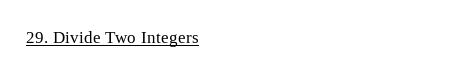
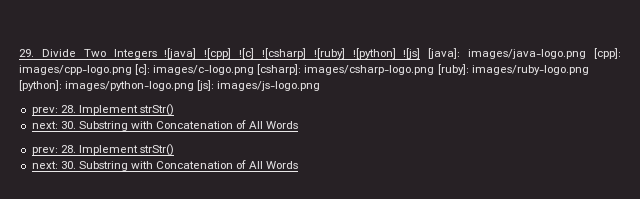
- 29. Divide Two Integers
+ 29. Divide Two Integers ![java] ![cpp] ![c] ![csharp] ![ruby] ![python] ![js] [java]: images/java-logo.png [cpp]: images/cpp-logo.png [c]: images/c-logo.png [csharp]: images/csharp-logo.png [ruby]: images/ruby-logo.png [python]: images/python-logo.png [js]: images/js-logo.png
+ prev: 28. Implement strStr()
+ next: 30. Substring with Concatenation of All Words
+ prev: 28. Implement strStr()
+ next: 30. Substring with Concatenation of All Words

